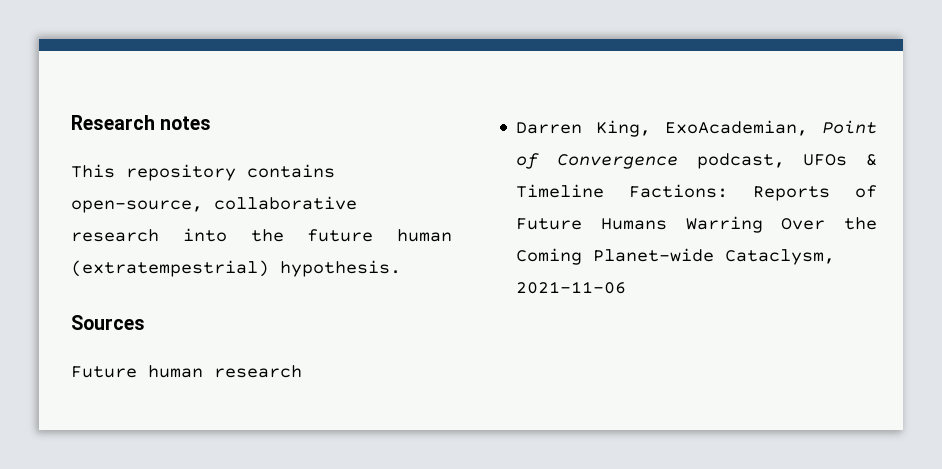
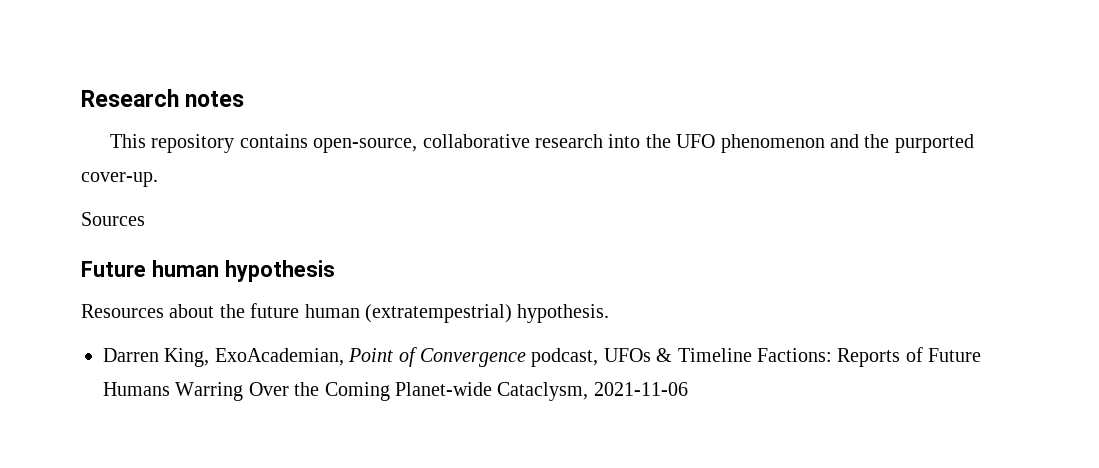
- This repository contains open-source, collaborative research into the future human (extratempestrial) hypothesis.
+ This repository contains open-source, collaborative research into the UFO phenomenon and the purported cover-up.
  Sources
- Future human research
+ Future human hypothesis
+ Resources about the future human (extratempestrial) hypothesis.

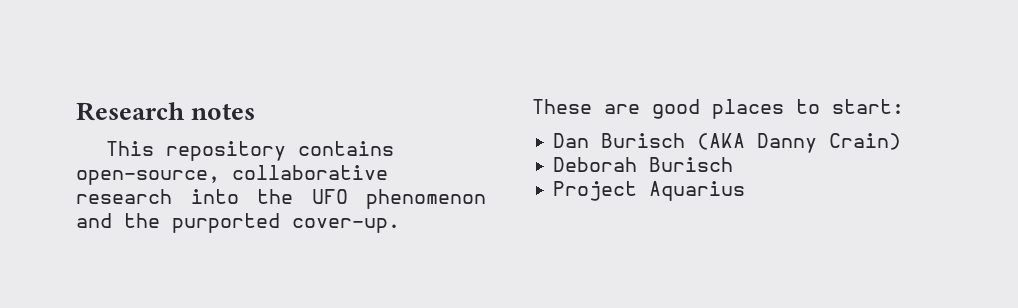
- Sources
- Future human hypothesis
- Resources about the future human (extratempestrial) hypothesis.
- Darren King, ExoAcademian, Point of Convergence podcast, UFOs & Timeline Factions: Reports of Future Humans Warring Over the Coming Planet-wide Cataclysm, 2021-11-06
+ These are good places to start:
+ Dan Burisch (AKA Danny Crain)
+ Deborah Burisch
+ Project Aquarius

